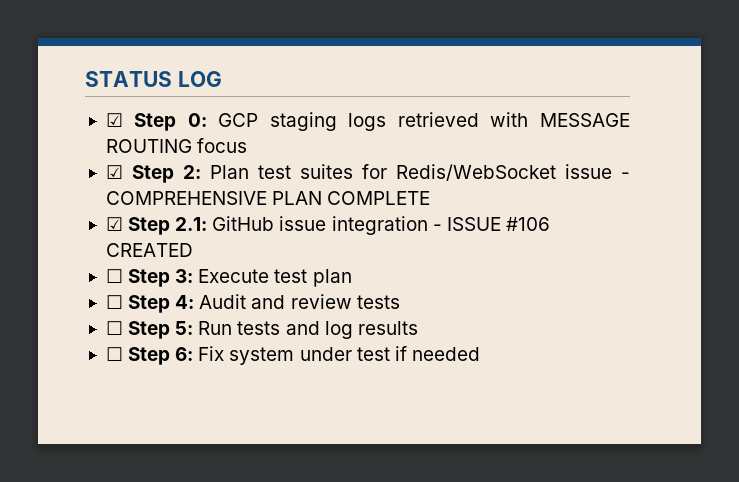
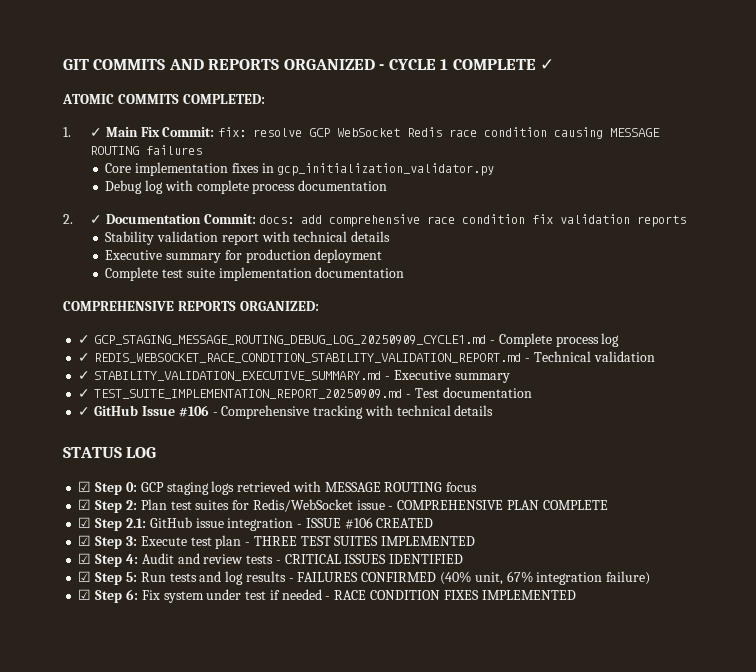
+ GIT COMMITS AND REPORTS ORGANIZED - CYCLE 1 COMPLETE ✓
+ ATOMIC COMMITS COMPLETED:
+ 1. ✓ Main Fix Commit: fix: resolve GCP WebSocket Redis race condition causing MESSAGE ROUTING failures
+ Core implementation fixes in gcp_initialization_validator.py
+ Debug log with complete process documentation
+ 2. ✓ Documentation Commit: docs: add comprehensive race condition fix validation reports
+ Stability validation report with technical details
+ Executive summary for production deployment
+ Complete test suite implementation documentation
+ COMPREHENSIVE REPORTS ORGANIZED:
+ ✓ GCP_STAGING_MESSAGE_ROUTING_DEBUG_LOG_20250909_CYCLE1.md - Complete process log
+ ✓ REDIS_WEBSOCKET_RACE_CONDITION_STABILITY_VALIDATION_REPORT.md - Technical validation
+ ✓ STABILITY_VALIDATION_EXECUTIVE_SUMMARY.md - Executive summary
+ ✓ TEST_SUITE_IMPLEMENTATION_REPORT_20250909.md - Test documentation
+ ✓ GitHub Issue #106 - Comprehensive tracking with technical details
- ☐ Step 3: Execute test plan
- ☐ Step 4: Audit and review tests
- ☐ Step 5: Run tests and log results
- ☐ Step 6: Fix system under test if needed
+ ☑ Step 3: Execute test plan - THREE TEST SUITES IMPLEMENTED
+ ☑ Step 4: Audit and review tests - CRITICAL ISSUES IDENTIFIED
+ ☑ Step 5: Run tests and log results - FAILURES CONFIRMED (40% unit, 67% integration failure)
+ ☑ Step 6: Fix system under test if needed - RACE CONDITION FIXES IMPLEMENTED

